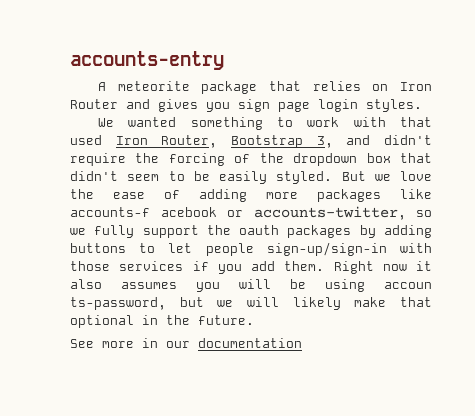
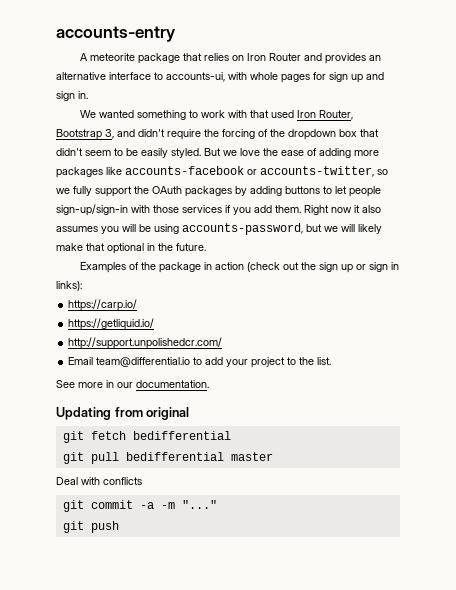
- A meteorite package that relies on Iron Router and gives you sign page login styles.
+ A meteorite package that relies on Iron Router and provides an alternative interface to accounts-ui, with whole pages for sign up and sign in.
- But we love the ease of adding more packages like accounts-f acebook or accounts-twitter, so we fully support the oauth packages by adding buttons to let people sign-up/sign-in with those services if you add them.
+ But we love the ease of adding more packages like accounts-facebook or accounts-twitter, so we fully support the OAuth packages by adding buttons to let people sign-up/sign-in with those services if you add them.
- Right now it also assumes you will be using accoun ts-password, but we will likely make that optional in the future.
+ Right now it also assumes you will be using accounts-password, but we will likely make that optional in the future.
- See more in our documentation
+ Examples of the package in action (check out the sign up or sign in links):
+ https://carp.io/
+ https://getliquid.io/
+ http://support.unpolishedcr.com/
+ Email team@differential.io to add your project to the list.
+ See more in our documentation.
+ Updating from original
+ git fetch bedifferential
+ git pull bedifferential master
+ Deal with conflicts
+ git commit -a -m "..."
+ git push

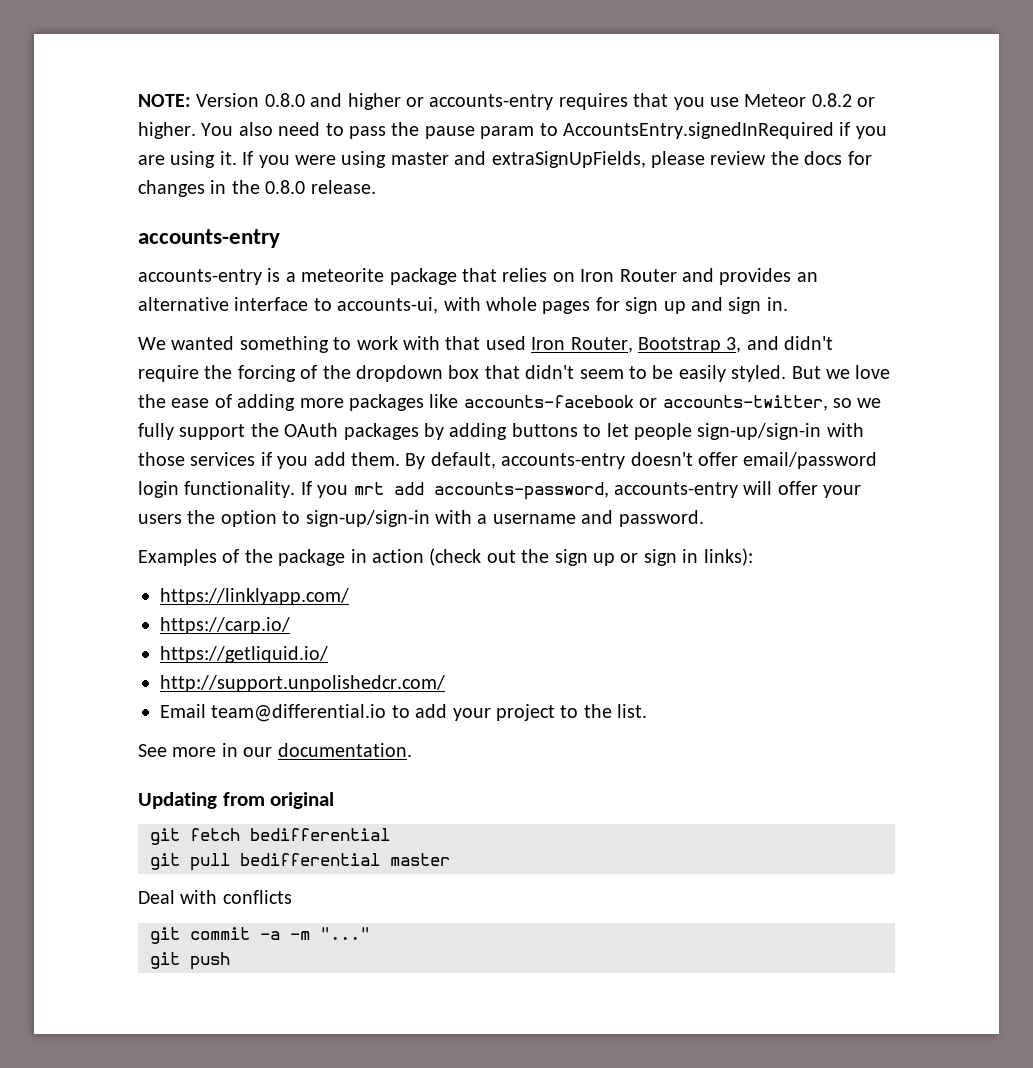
+ NOTE: Version 0.8.0 and higher or accounts-entry requires that you use Meteor 0.8.2 or higher. You also need to pass the pause param to AccountsEntry.signedInRequired if you are using it. If you were using master and extraSignUpFields, please review the docs for changes in the 0.8.0 release.
  accounts-entry
- A meteorite package that relies on Iron Router and provides an alternative interface to accounts-ui, with whole pages for sign up and sign in.
+ accounts-entry is a meteorite package that relies on Iron Router and provides an alternative interface to accounts-ui, with whole pages for sign up and sign in.
- Right now it also assumes you will be using accounts-password, but we will likely make that optional in the future.
+ By default, accounts-entry doesn't offer email/password login functionality. If you mrt add accounts-password, accounts-entry will offer your users the option to sign-up/sign-in with a username and password.
+ https://linklyapp.com/

